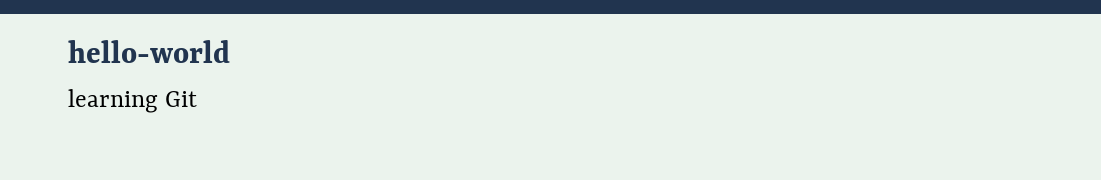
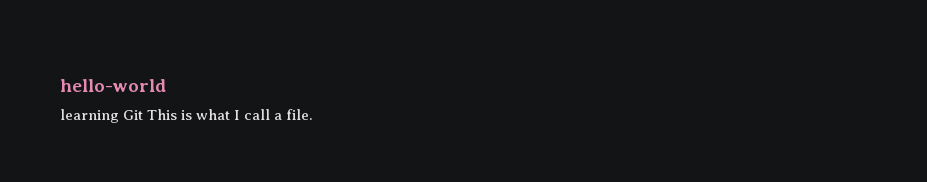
- learning Git
+ learning Git This is what I call a file.

